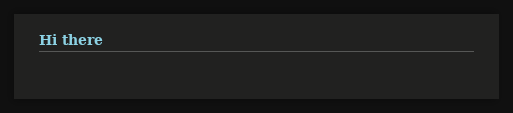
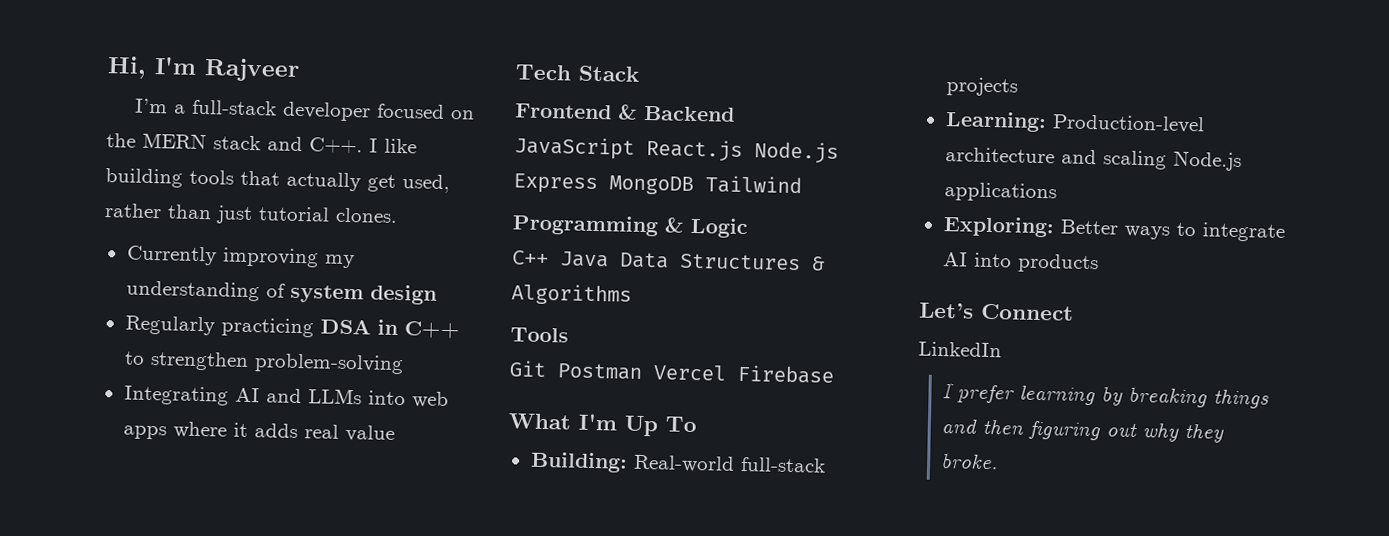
- Hi there
+ Hi, I'm Rajveer
+ I’m a full-stack developer focused on the MERN stack and C++. I like building tools that actually get used, rather than just tutorial clones.
+ Currently improving my understanding of system design
+ Regularly practicing DSA in C++ to strengthen problem-solving
+ Integrating AI and LLMs into web apps where it adds real value
+ Tech Stack
+ Frontend & Backend
+ JavaScript React.js Node.js Express MongoDB Tailwind
+ Programming & Logic
+ C++ Java Data Structures & Algorithms
+ Tools
+ Git Postman Vercel Firebase
+ What I'm Up To
+ Building: Real-world full-stack projects
+ Learning: Production-level architecture and scaling Node.js applications
+ Exploring: Better ways to integrate AI into products
+ Let’s Connect
+ LinkedIn
+ I prefer learning by breaking things and then figuring out why they broke.

